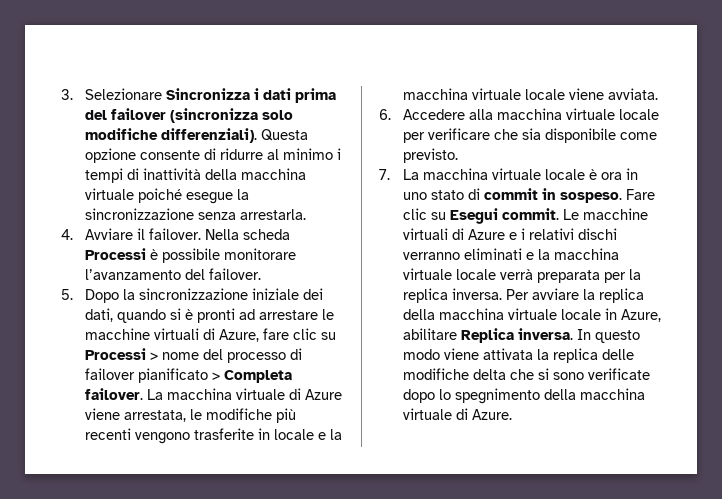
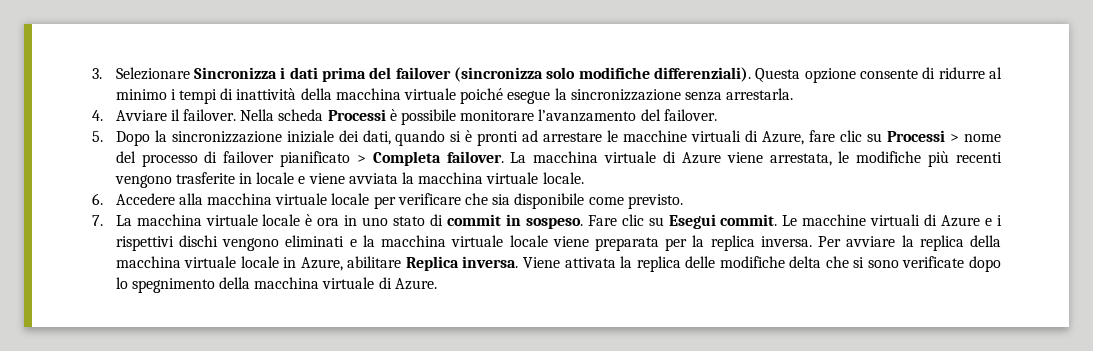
- La macchina virtuale di Azure viene arrestata, le modifiche più recenti vengono trasferite in locale e la macchina virtuale locale viene avviata.
+ La macchina virtuale di Azure viene arrestata, le modifiche più recenti vengono trasferite in locale e viene avviata la macchina virtuale locale.
- Le macchine virtuali di Azure e i relativi dischi verranno eliminati e la macchina virtuale locale verrà preparata per la replica inversa.
+ Le macchine virtuali di Azure e i rispettivi dischi vengono eliminati e la macchina virtuale locale viene preparata per la replica inversa.
- In questo modo viene attivata la replica delle modifiche delta che si sono verificate dopo lo spegnimento della macchina virtuale di Azure.
+ Viene attivata la replica delle modifiche delta che si sono verificate dopo lo spegnimento della macchina virtuale di Azure.

